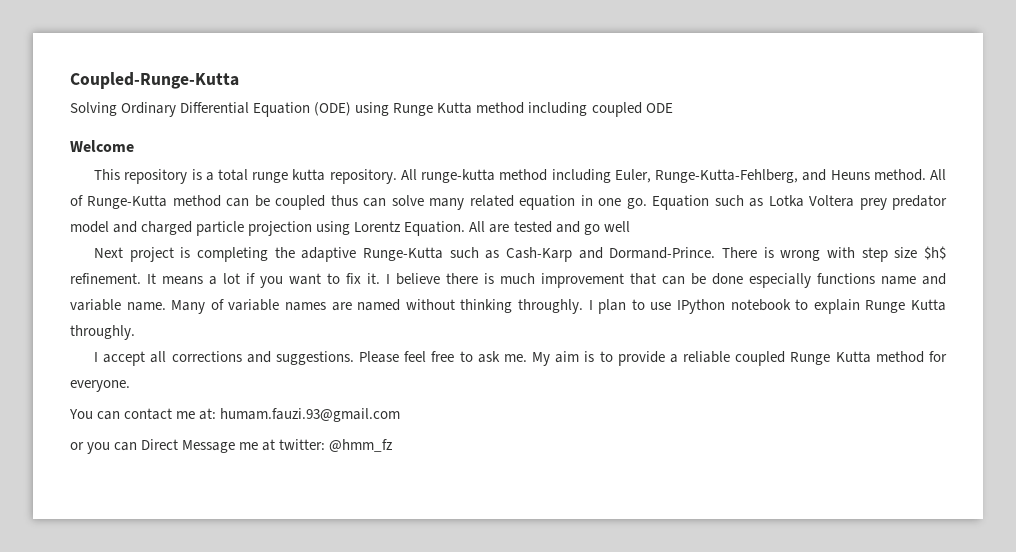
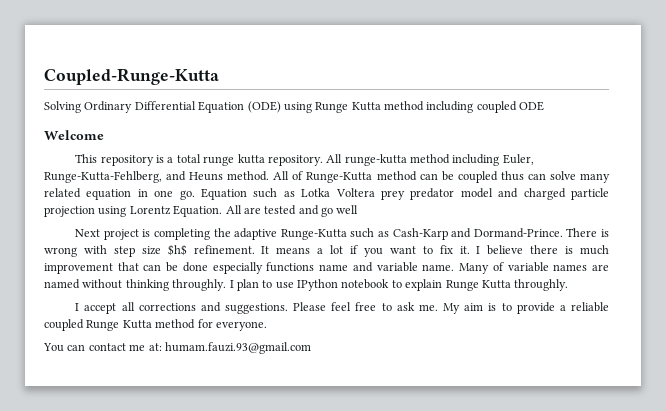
- or you can Direct Message me at twitter: @hmm_fz

